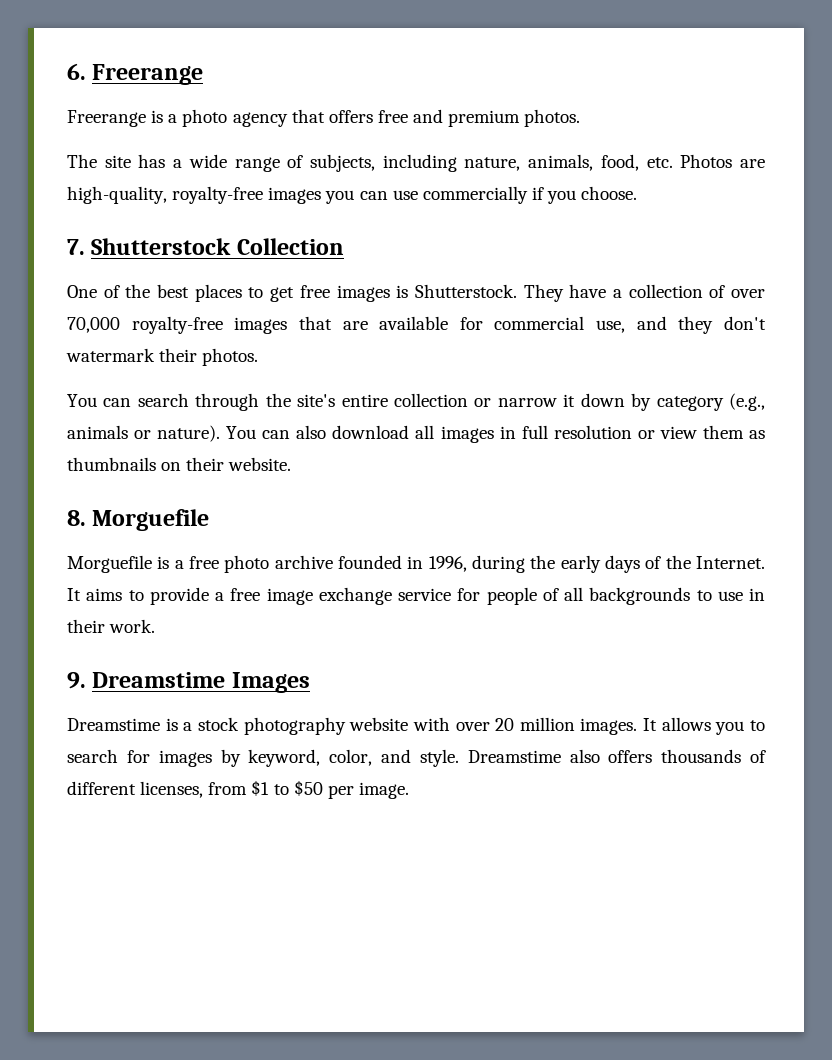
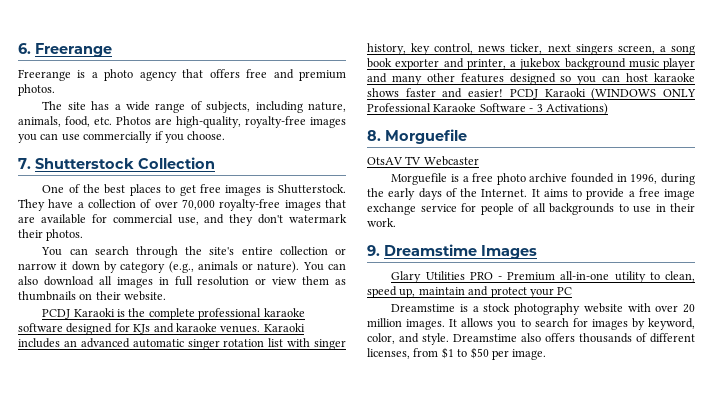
+ PCDJ Karaoki is the complete professional karaoke software designed for KJs and karaoke venues. Karaoki includes an advanced automatic singer rotation list with singer history, key control, news ticker, next singers screen, a song book exporter and printer, a jukebox background music player and many other features designed so you can host karaoke shows faster and easier! PCDJ Karaoki (WINDOWS ONLY Professional Karaoke Software - 3 Activations)
+ OtsAV TV Webcaster
+ Glary Utilities PRO - Premium all-in-one utility to clean, speed up, maintain and protect your PC

